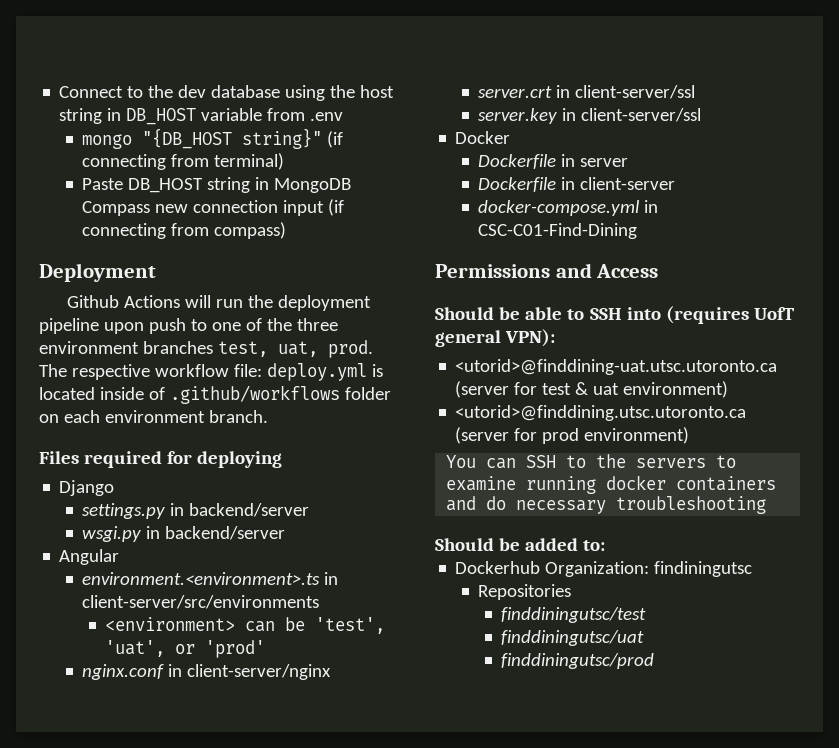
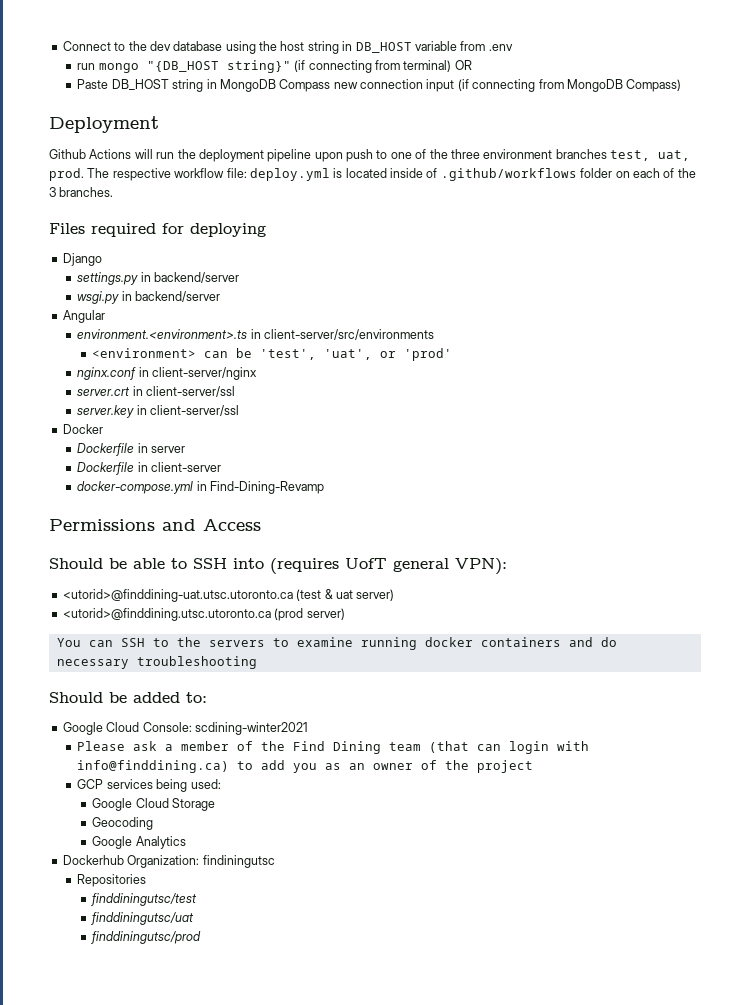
- mongo "{DB_HOST string}" (if connecting from terminal)
+ run mongo "{DB_HOST string}" (if connecting from terminal) OR
- Paste DB_HOST string in MongoDB Compass new connection input (if connecting from compass)
+ Paste DB_HOST string in MongoDB Compass new connection input (if connecting from MongoDB Compass)
- The respective workflow file: deploy.yml is located inside of .github/workflows folder on each environment branch.
+ The respective workflow file: deploy.yml is located inside of .github/workflows folder on each of the 3 branches.
- docker-compose.yml in CSC-C01-Find-Dining
+ docker-compose.yml in Find-Dining-Revamp
- <utorid>@finddining-uat.utsc.utoronto.ca (server for test & uat environment)
+ <utorid>@finddining-uat.utsc.utoronto.ca (test & uat server)
- <utorid>@finddining.utsc.utoronto.ca (server for prod environment)
+ <utorid>@finddining.utsc.utoronto.ca (prod server)
+ Google Cloud Console: scdining-winter2021
+ Please ask a member of the Find Dining team (that can login with info@finddining.ca) to add you as an owner of the project
+ GCP services being used:
+ Google Cloud Storage
+ Geocoding
+ Google Analytics

